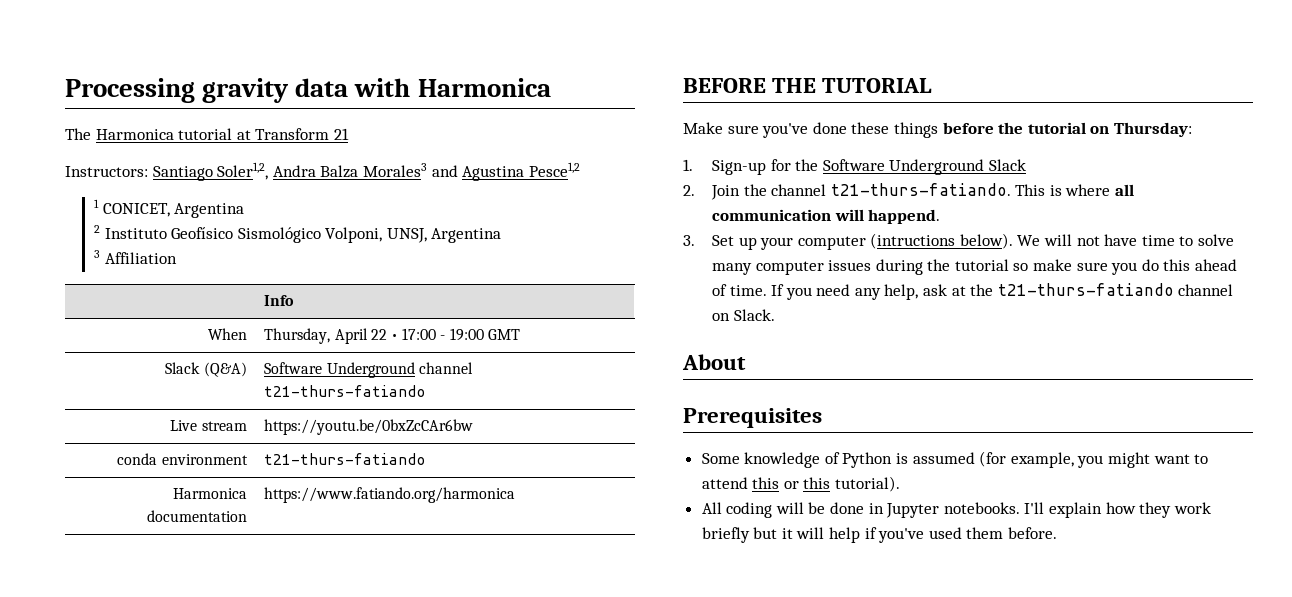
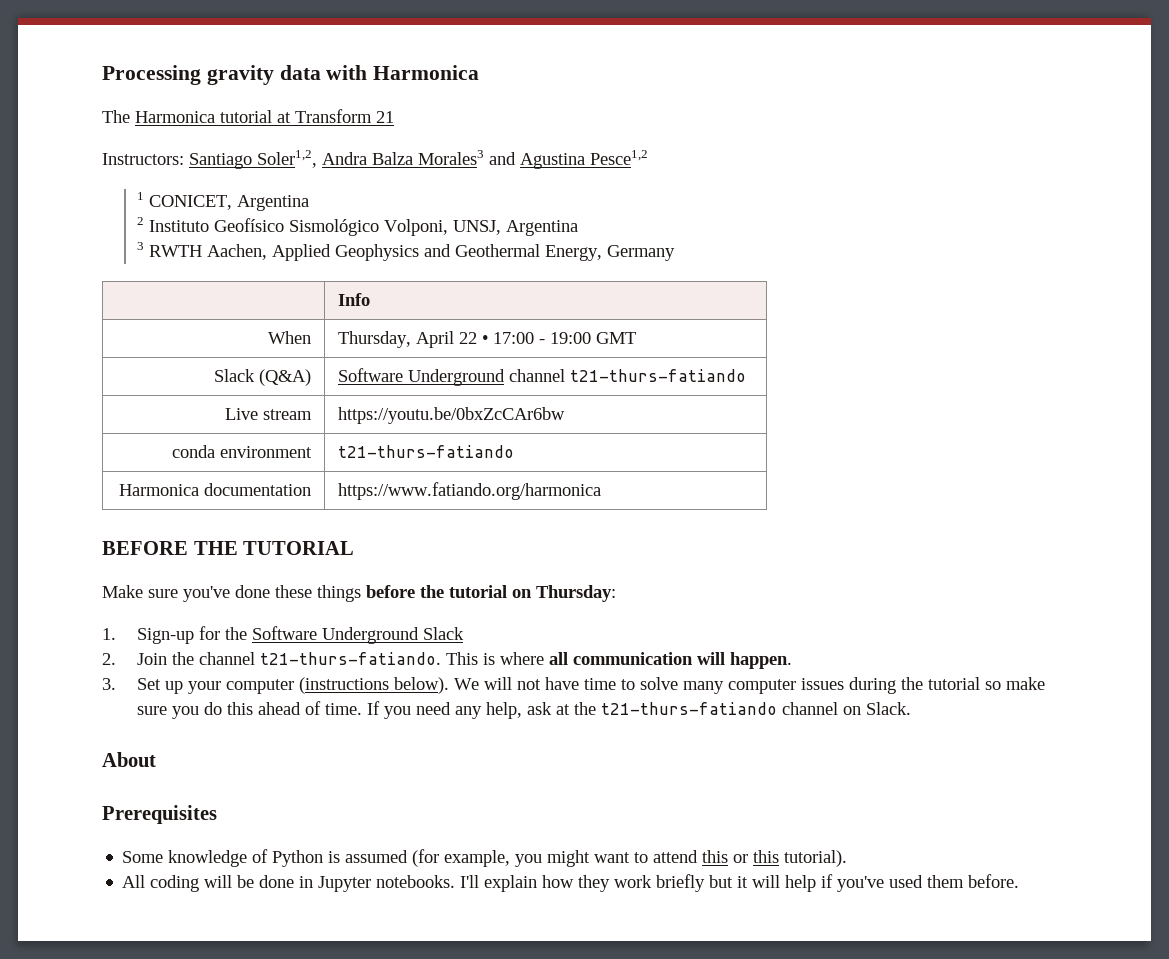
- 3 Affiliation
+ 3 RWTH Aachen, Applied Geophysics and Geothermal Energy, Germany
- This is where all communication will happend.
+ This is where all communication will happen.
- 3. Set up your computer (intructions below).
+ 3. Set up your computer (instructions below).

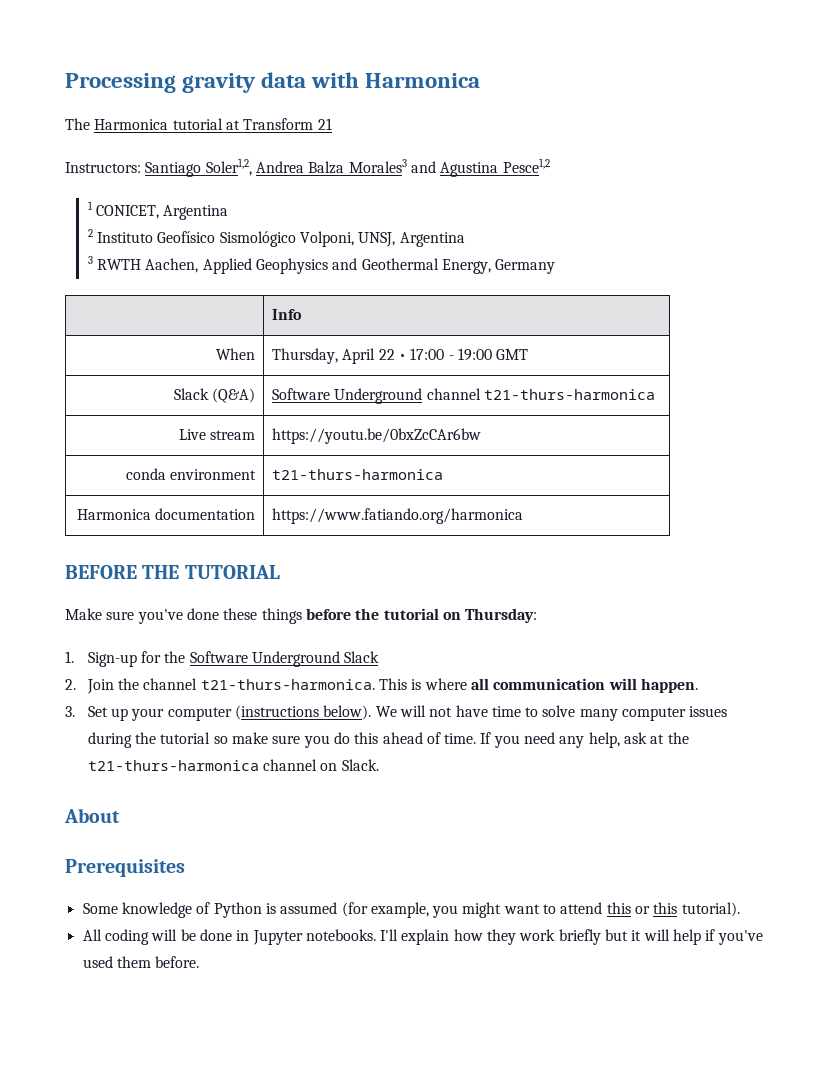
- Instructors: Santiago Soler1,2, Andra Balza Morales3 and Agustina Pesce1,2
+ Instructors: Santiago Soler1,2, Andrea Balza Morales3 and Agustina Pesce1,2
- Slack (Q&A) | Software Underground channel t21-thurs-fatiando
+ Slack (Q&A) | Software Underground channel t21-thurs-harmonica
- conda environment | t21-thurs-fatiando
+ conda environment | t21-thurs-harmonica
- 2. Join the channel t21-thurs-fatiando.
+ 2. Join the channel t21-thurs-harmonica.
- If you need any help, ask at the t21-thurs-fatiando channel on Slack.
+ If you need any help, ask at the t21-thurs-harmonica channel on Slack.

